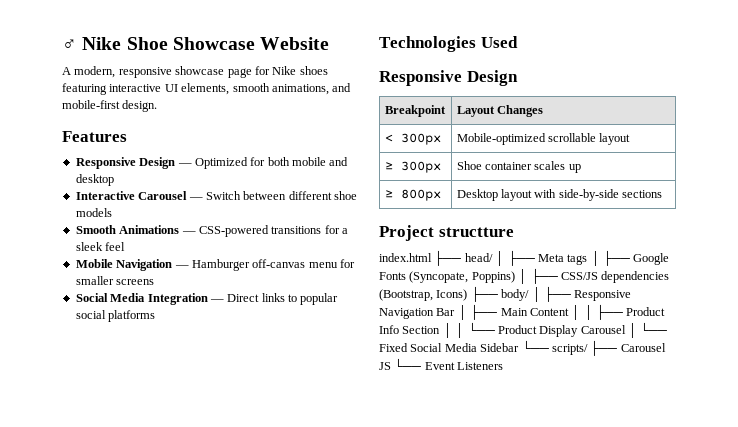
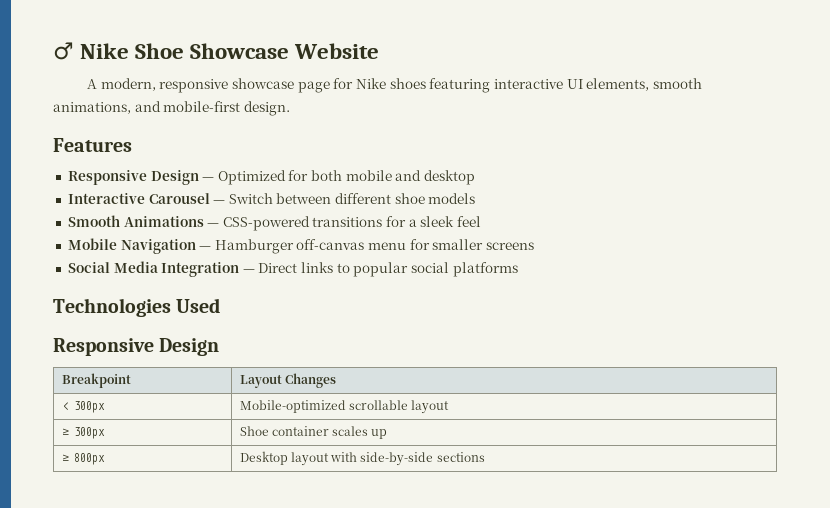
- Project structture
- index.html ├── head/ │ ├── Meta tags │ ├── Google Fonts (Syncopate, Poppins) │ ├── CSS/JS dependencies (Bootstrap, Icons) ├── body/ │ ├── Responsive Navigation Bar │ ├── Main Content │ │ ├── Product Info Section │ │ └── Product Display Carousel │ └── Fixed Social Media Sidebar └── scripts/ ├── Carousel JS └── Event Listeners

